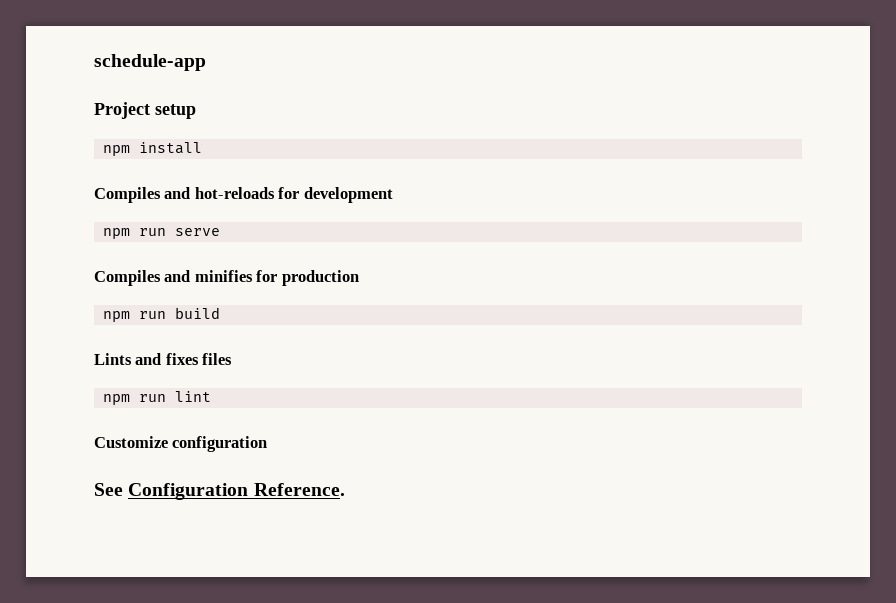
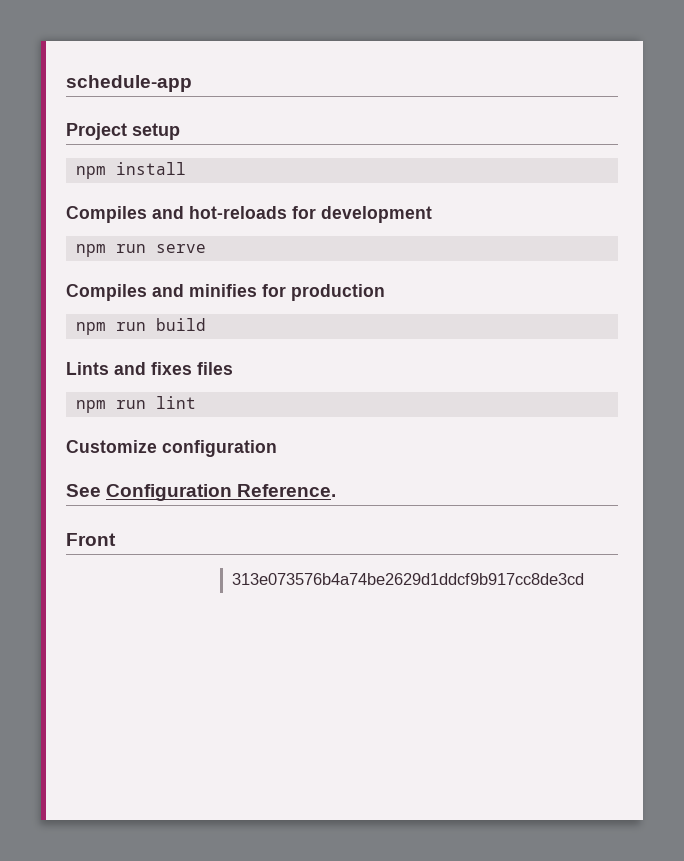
+ Front
+ 313e073576b4a74be2629d1ddcf9b917cc8de3cd

